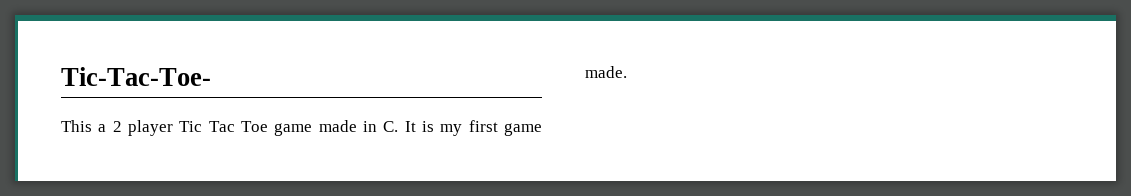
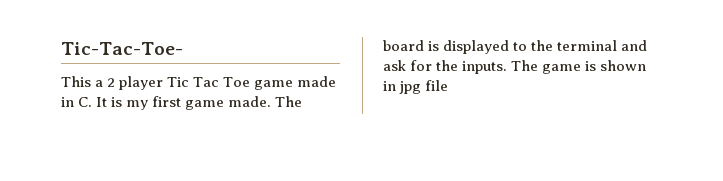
+ The board is displayed to the terminal and ask for the inputs. The game is shown in jpg file

